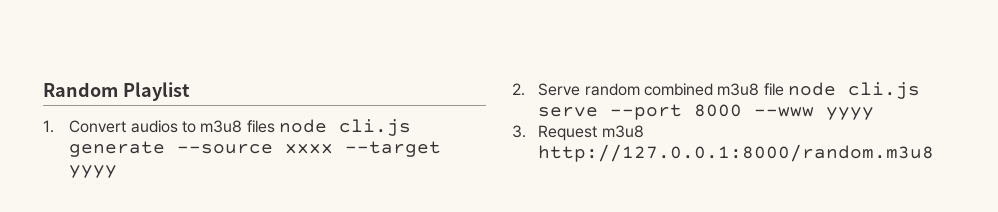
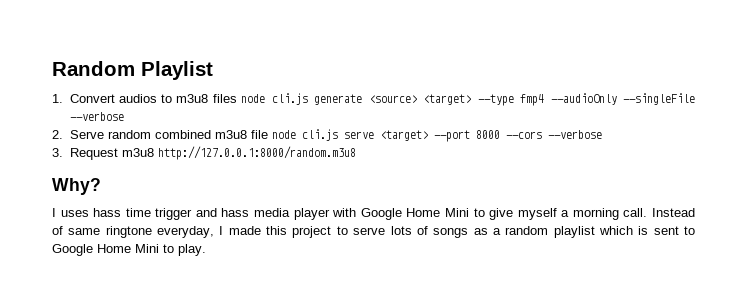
- 1. Convert audios to m3u8 files node cli.js generate --source xxxx --target yyyy
+ 1. Convert audios to m3u8 files node cli.js generate <source> <target> --type fmp4 --audioOnly --singleFile --verbose
- 2. Serve random combined m3u8 file node cli.js serve --port 8000 --www yyyy
+ 2. Serve random combined m3u8 file node cli.js serve <target> --port 8000 --cors --verbose
+ Why?
+ I uses hass time trigger and hass media player with Google Home Mini to give myself a morning call. Instead of same ringtone everyday, I made this project to serve lots of songs as a random playlist which is sent to Google Home Mini to play.

